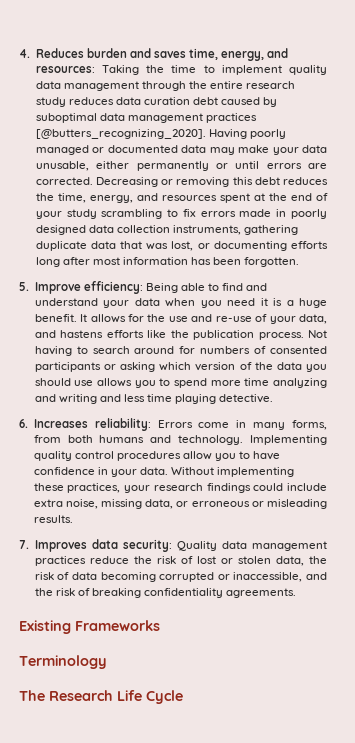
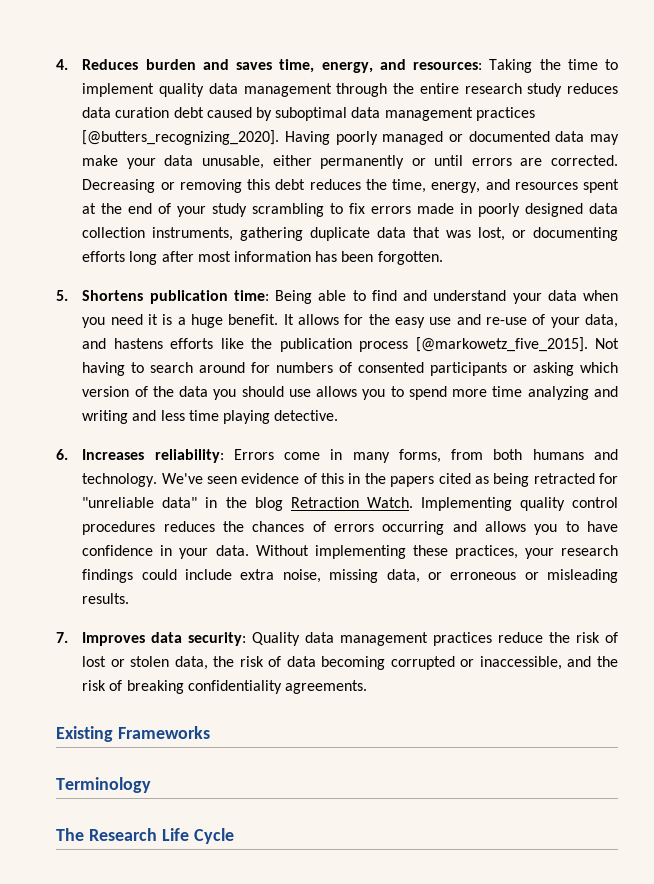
- 5. Improve efficiency: Being able to find and understand your data when you need it is a huge benefit.
+ 5. Shortens publication time: Being able to find and understand your data when you need it is a huge benefit.
- It allows for the use and re-use of your data, and hastens efforts like the publication process.
+ It allows for the easy use and re-use of your data, and hastens efforts like the publication process [@markowetz_five_2015].
- Implementing quality control procedures allow you to have confidence in your data.
+ We've seen evidence of this in the papers cited as being retracted for "unreliable data" in the blog Retraction Watch. Implementing quality control procedures reduces the chances of errors occurring and allows you to have confidence in your data.

